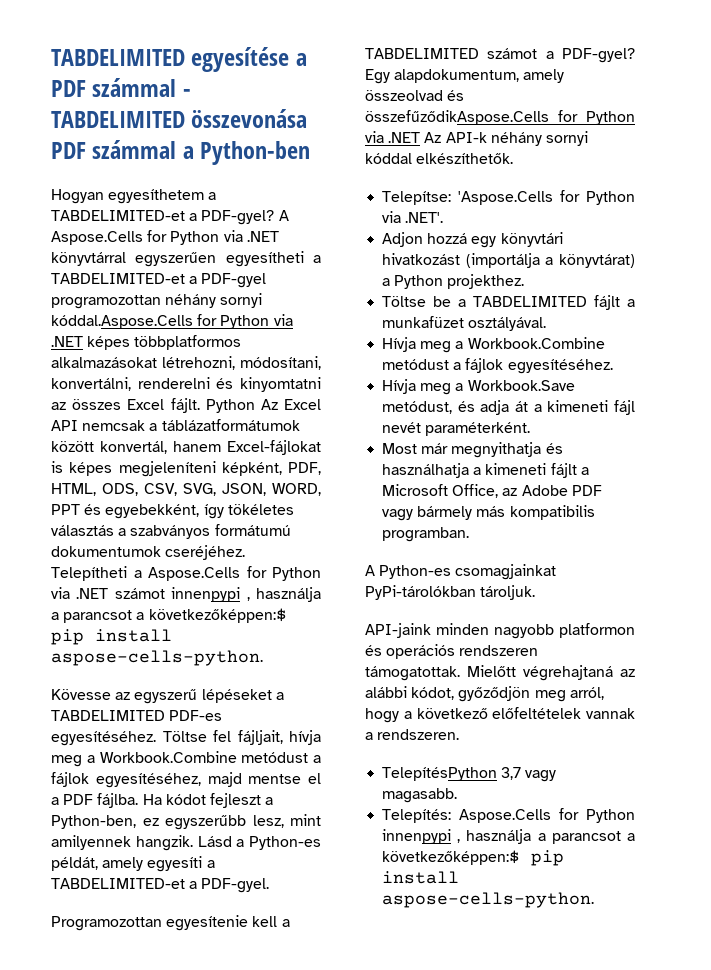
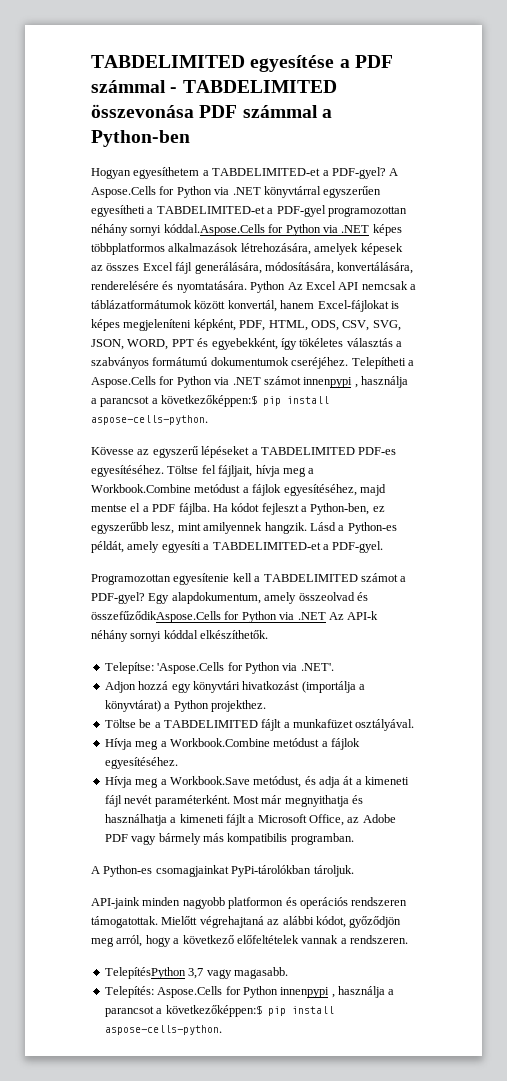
- A Aspose.Cells for Python via .NET könyvtárral egyszerűen egyesítheti a TABDELIMITED-et a PDF-gyel programozottan néhány sornyi kóddal.Aspose.Cells for Python via .NET képes többplatformos alkalmazásokat létrehozni, módosítani, konvertálni, renderelni és kinyomtatni az összes Excel fájlt.
+ A Aspose.Cells for Python via .NET könyvtárral egyszerűen egyesítheti a TABDELIMITED-et a PDF-gyel programozottan néhány sornyi kóddal.Aspose.Cells for Python via .NET képes többplatformos alkalmazások létrehozására, amelyek képesek az összes Excel fájl generálására, módosítására, konvertálására, renderelésére és nyomtatására.
- Hívja meg a Workbook.Save metódust, és adja át a kimeneti fájl nevét paraméterként.
- Most már megnyithatja és használhatja a kimeneti fájlt a Microsoft Office, az Adobe PDF vagy bármely más kompatibilis programban.
+ Hívja meg a Workbook.Save metódust, és adja át a kimeneti fájl nevét paraméterként. Most már megnyithatja és használhatja a kimeneti fájlt a Microsoft Office, az Adobe PDF vagy bármely más kompatibilis programban.

